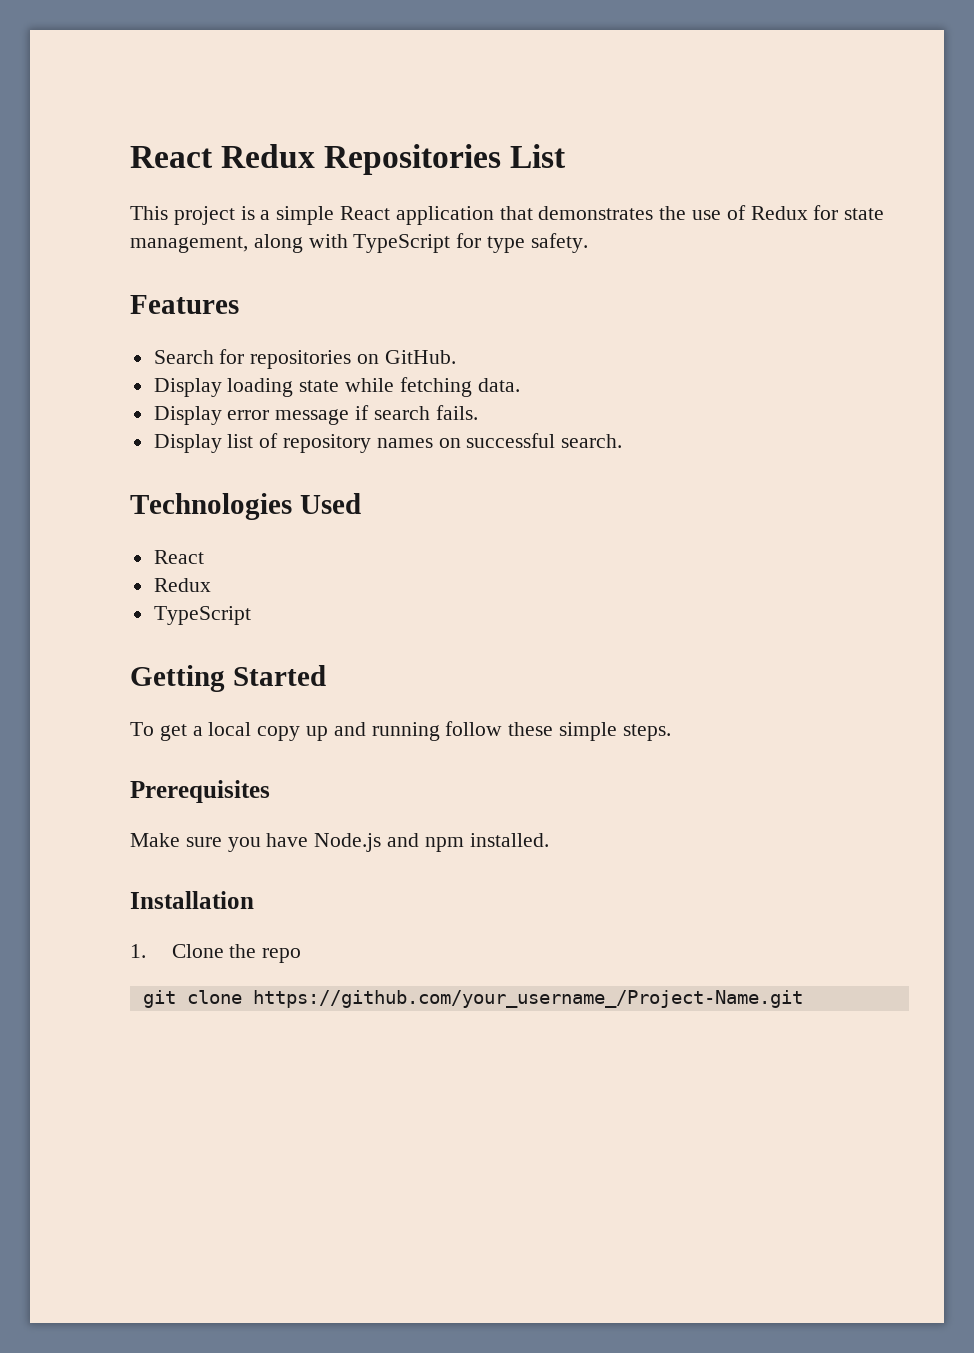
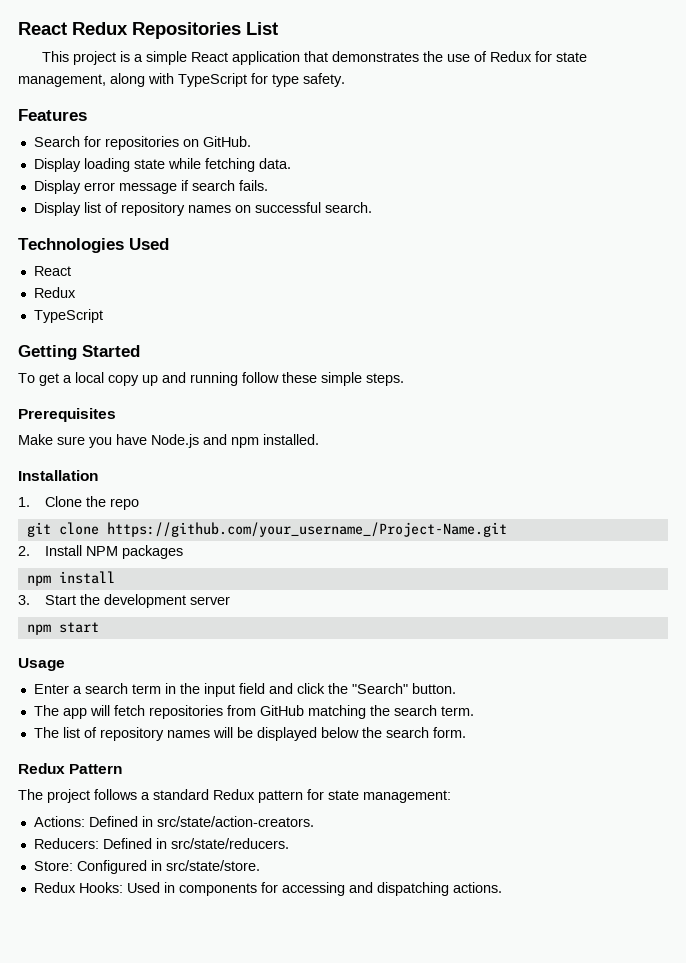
+ 2. Install NPM packages
+ npm install
+ 3. Start the development server
+ npm start
+ Usage
+ Enter a search term in the input field and click the "Search" button.
+ The app will fetch repositories from GitHub matching the search term.
+ The list of repository names will be displayed below the search form.
+ Redux Pattern
+ The project follows a standard Redux pattern for state management:
+ Actions: Defined in src/state/action-creators.
+ Reducers: Defined in src/state/reducers.
+ Store: Configured in src/state/store.
+ Redux Hooks: Used in components for accessing and dispatching actions.

